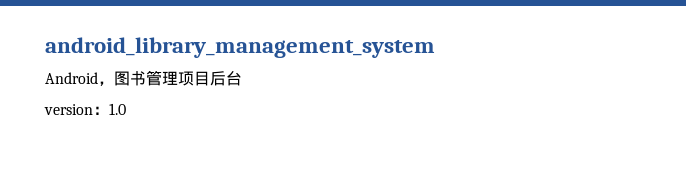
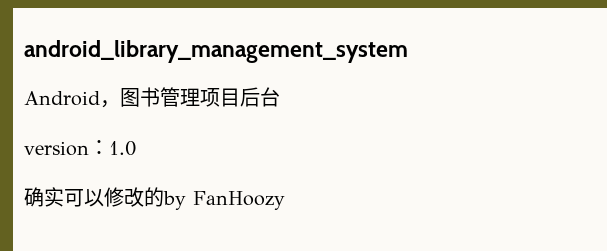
+ 确实可以修改的by FanHoozy

